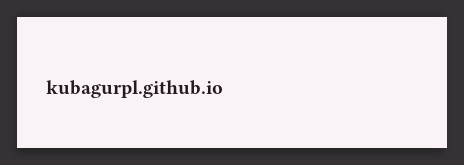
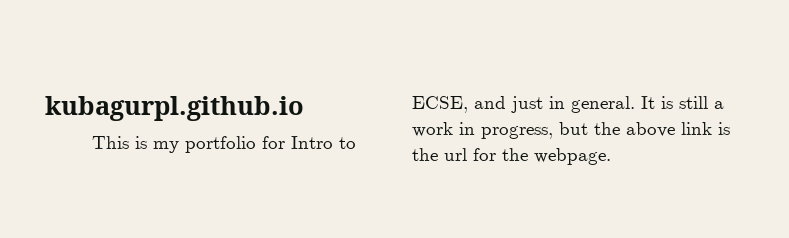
+ This is my portfolio for Intro to ECSE, and just in general. It is still a work in progress, but the above link is the url for the webpage.

